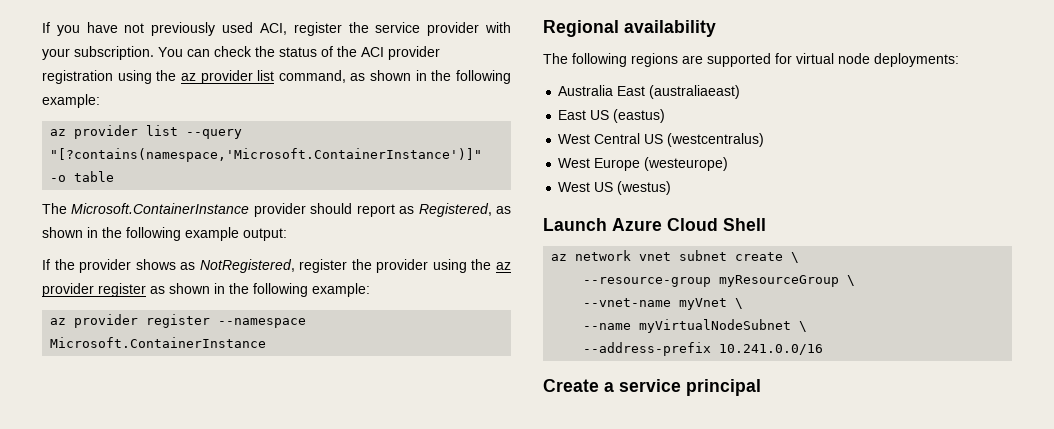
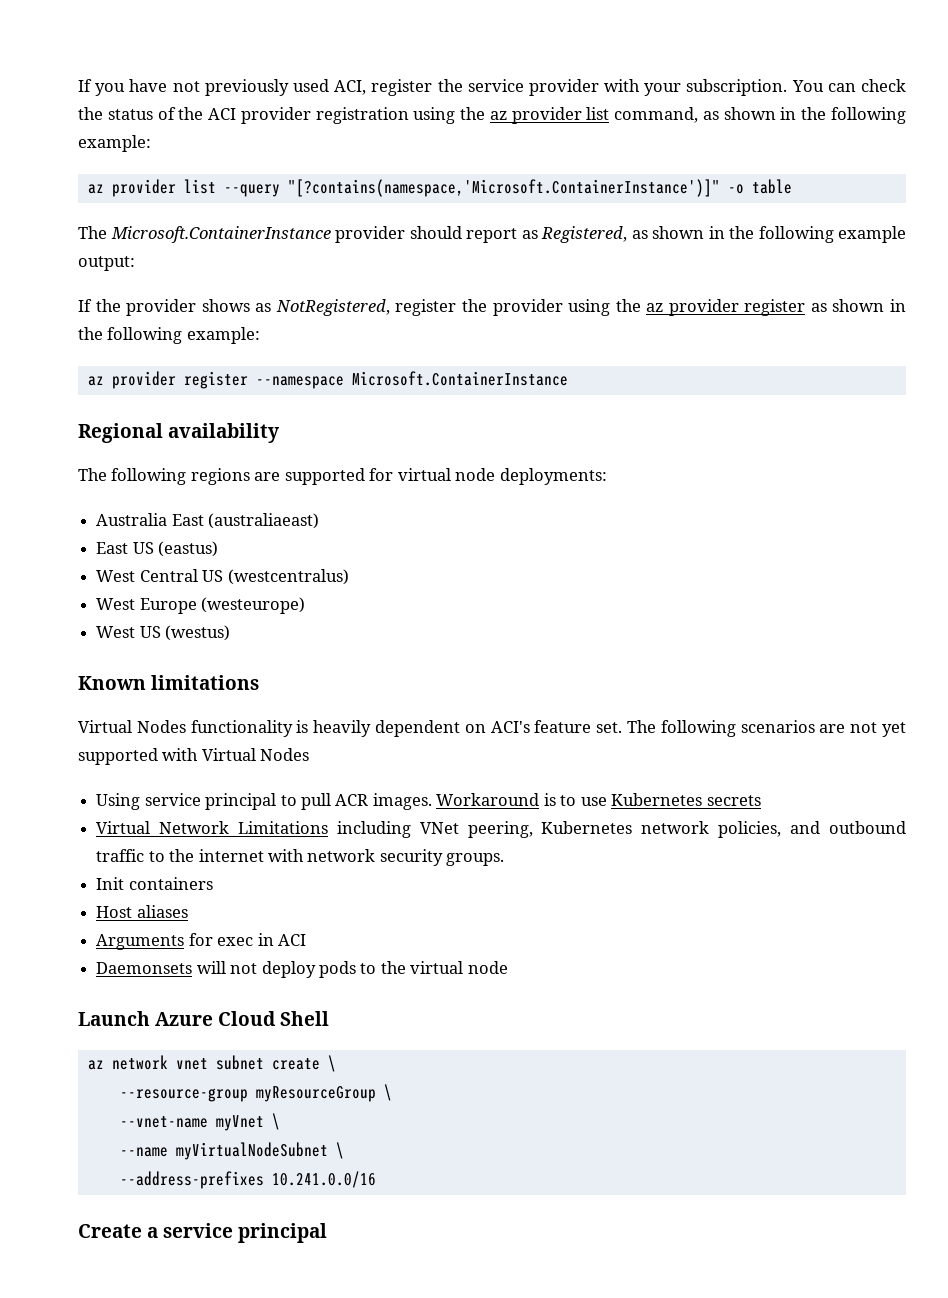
+ Known limitations
+ Virtual Nodes functionality is heavily dependent on ACI's feature set. The following scenarios are not yet supported with Virtual Nodes
+ Using service principal to pull ACR images. Workaround is to use Kubernetes secrets
+ Virtual Network Limitations including VNet peering, Kubernetes network policies, and outbound traffic to the internet with network security groups.
+ Init containers
+ Host aliases
+ Arguments for exec in ACI
+ Daemonsets will not deploy pods to the virtual node
- --address-prefix 10.241.0.0/16
+ --address-prefixes 10.241.0.0/16

